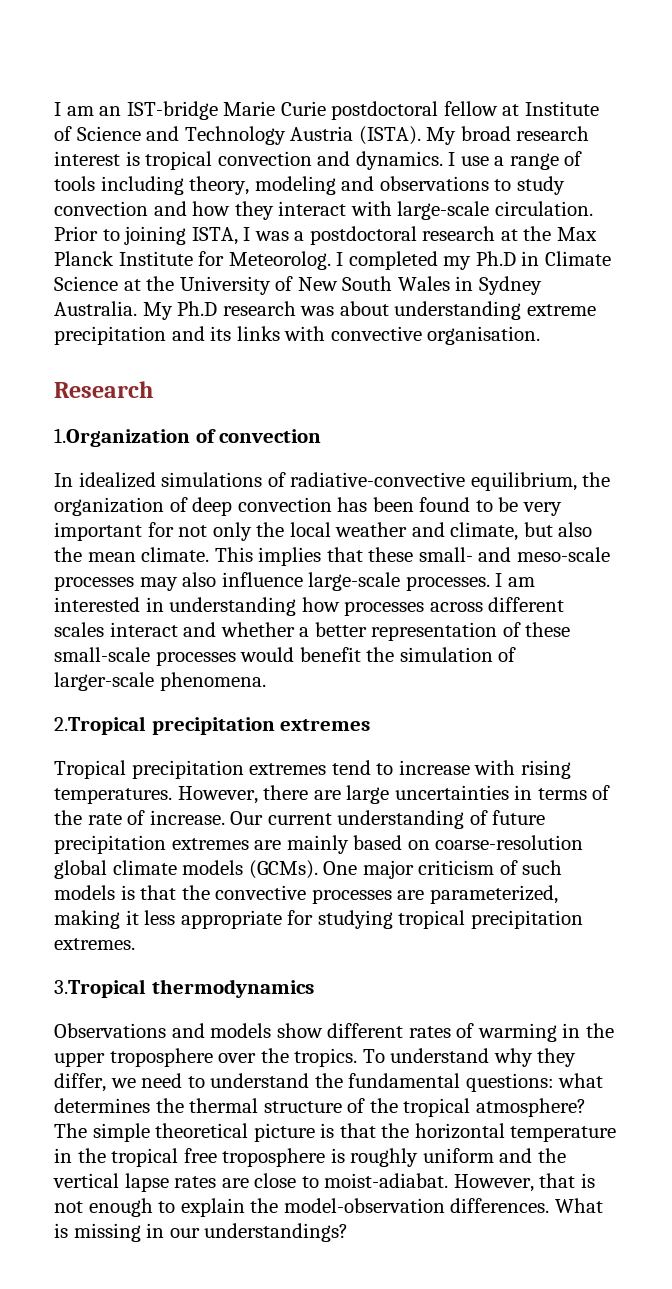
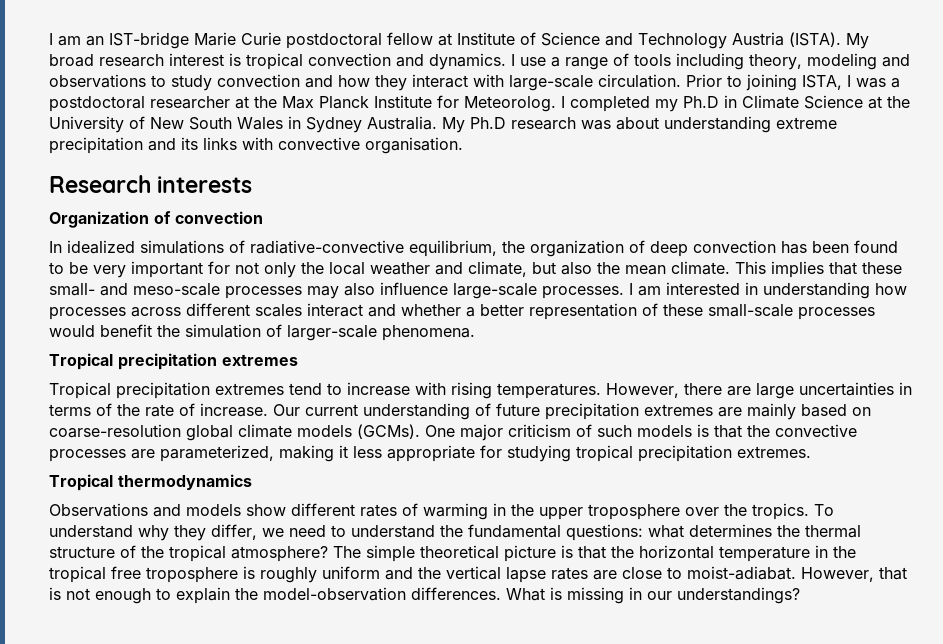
- Prior to joining ISTA, I was a postdoctoral research at the Max Planck Institute for Meteorolog.
+ Prior to joining ISTA, I was a postdoctoral researcher at the Max Planck Institute for Meteorolog.
- Research
- 1.Organization of convection
+ Research interests
+ Organization of convection
  I am interested in understanding how processes across different scales interact and whether a better representation of these small-scale processes would benefit the simulation of larger-scale phenomena.
- 2.Tropical precipitation extremes
+ Tropical precipitation extremes
- 3.Tropical thermodynamics
+ Tropical thermodynamics

